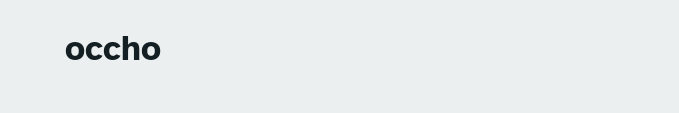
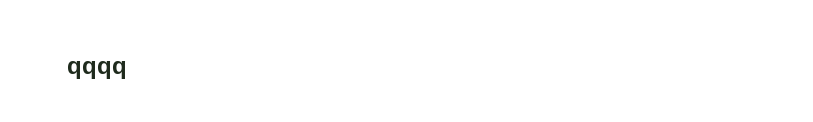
- occho
+ qqqq

